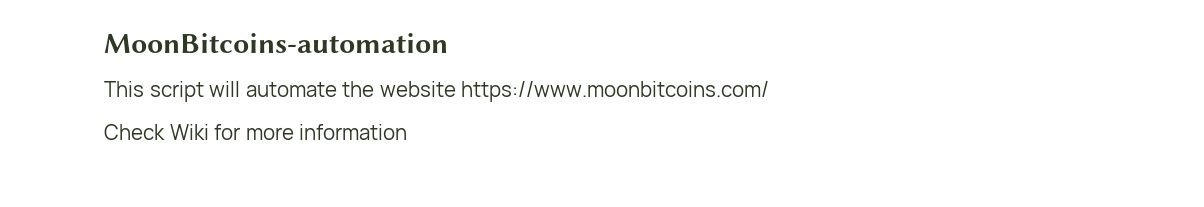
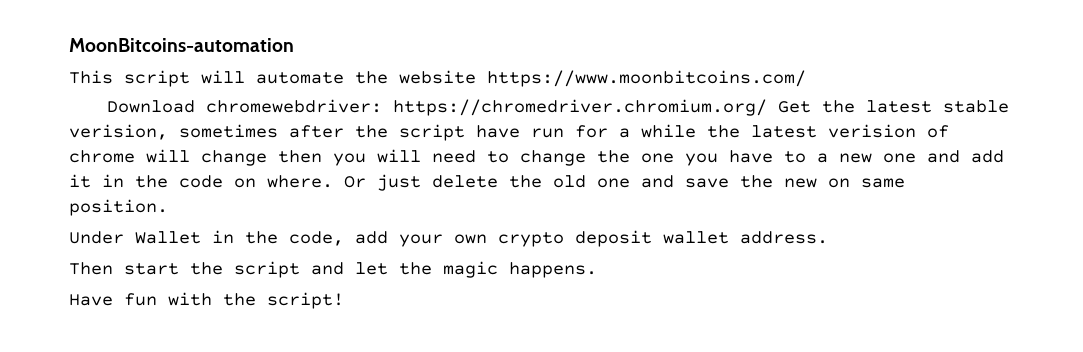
- Check Wiki for more information
+ Download chromewebdriver: https://chromedriver.chromium.org/ Get the latest stable verision, sometimes after the script have run for a while the latest verision of chrome will change then you will need to change the one you have to a new one and add it in the code on where. Or just delete the old one and save the new on same position.
+ Under Wallet in the code, add your own crypto deposit wallet address.
+ Then start the script and let the magic happens.
+ Have fun with the script!

